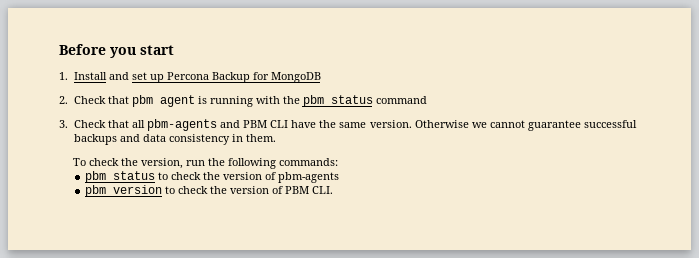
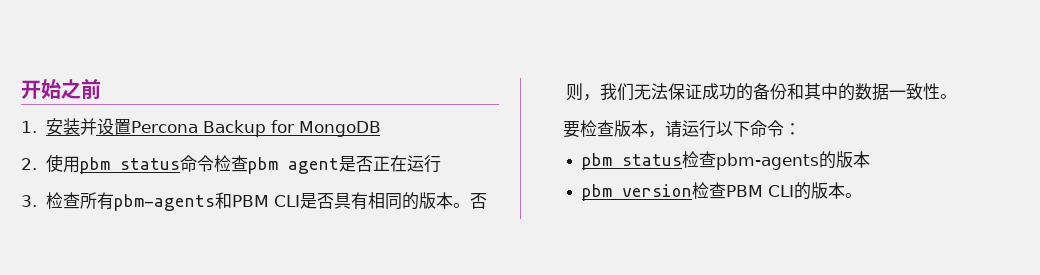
- Before you start
- 1. Install and set up Percona Backup for MongoDB
+ 开始之前
+ 1.安装并设置Percona Backup for MongoDB
- 2. Check that pbm agent is running with the pbm status command
- 3. Check that all pbm-agents and PBM CLI have the same version. Otherwise we cannot guarantee successful backups and data consistency in them.
- To check the version, run the following commands:
- pbm status to check the version of pbm-agents
+ 2.使用pbm status命令检查pbm agent是否正在运行
+ 3.检查所有pbm-agents和PBM CLI是否具有相同的版本。否则，我们无法保证成功的备份和其中的数据一致性。
+ 要检查版本，请运行以下命令：
+ pbm status检查pbm-agents的版本
- pbm version to check the version of PBM CLI.
+ pbm version检查PBM CLI的版本。

